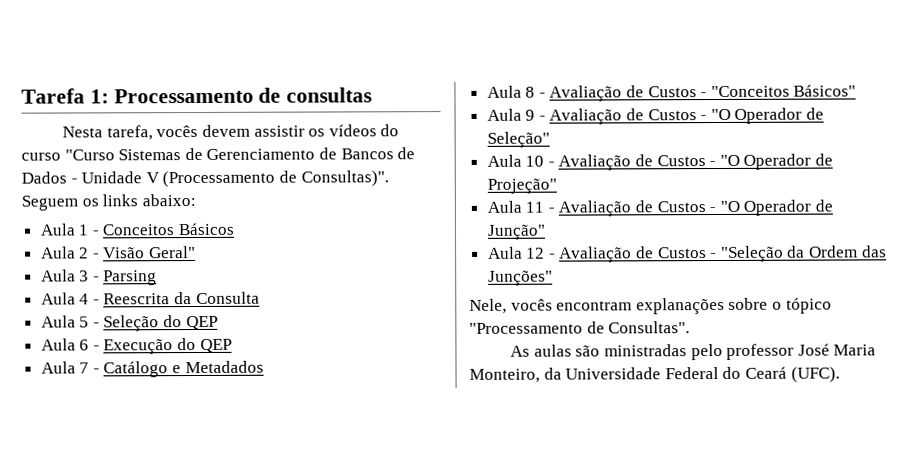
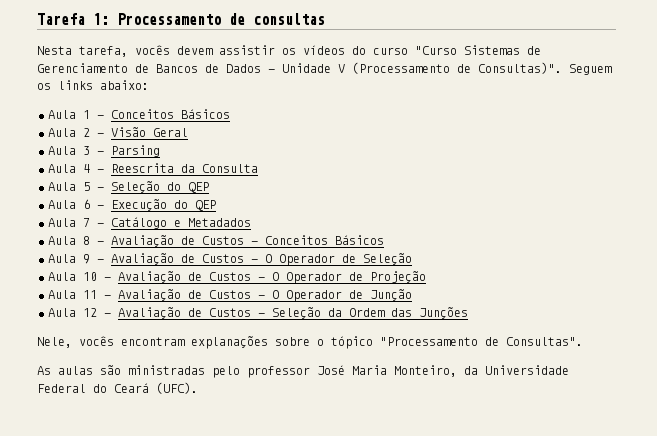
- Aula 2 - Visão Geral"
+ Aula 2 - Visão Geral
- Aula 8 - Avaliação de Custos - "Conceitos Básicos"
+ Aula 8 - Avaliação de Custos - Conceitos Básicos
- Aula 9 - Avaliação de Custos - "O Operador de Seleção"
+ Aula 9 - Avaliação de Custos - O Operador de Seleção
- Aula 10 - Avaliação de Custos - "O Operador de Projeção"
+ Aula 10 - Avaliação de Custos - O Operador de Projeção
- Aula 11 - Avaliação de Custos - "O Operador de Junção"
+ Aula 11 - Avaliação de Custos - O Operador de Junção
- Aula 12 - Avaliação de Custos - "Seleção da Ordem das Junções"
+ Aula 12 - Avaliação de Custos - Seleção da Ordem das Junções

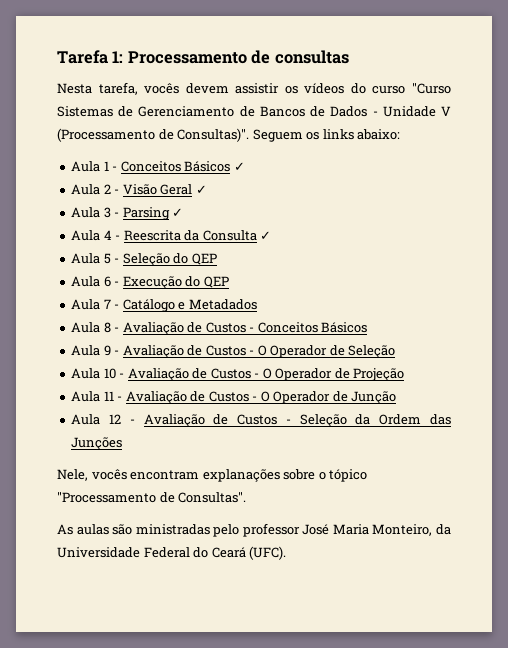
- Aula 1 - Conceitos Básicos
+ Aula 1 - Conceitos Básicos ✓
- Aula 2 - Visão Geral
+ Aula 2 - Visão Geral ✓
- Aula 3 - Parsing
+ Aula 3 - Parsing ✓
- Aula 4 - Reescrita da Consulta
+ Aula 4 - Reescrita da Consulta ✓

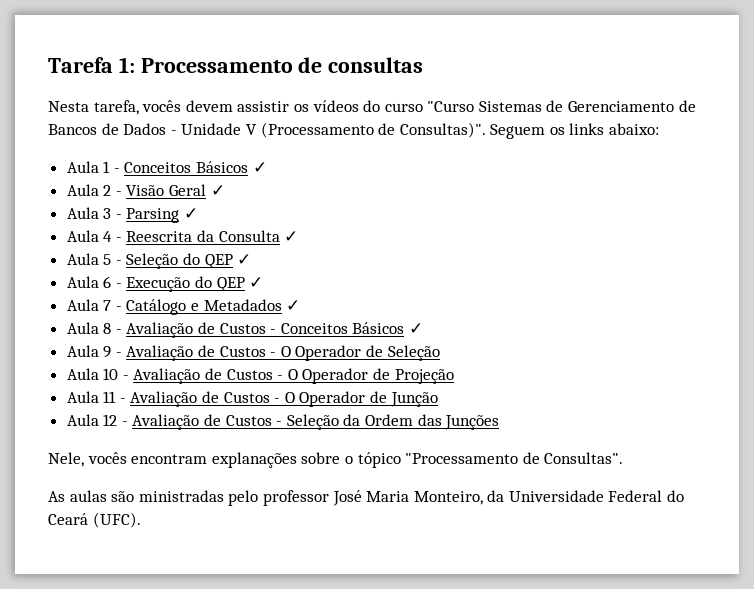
- Aula 5 - Seleção do QEP
+ Aula 5 - Seleção do QEP ✓
- Aula 6 - Execução do QEP
+ Aula 6 - Execução do QEP ✓
- Aula 7 - Catálogo e Metadados
+ Aula 7 - Catálogo e Metadados ✓
- Aula 8 - Avaliação de Custos - Conceitos Básicos
+ Aula 8 - Avaliação de Custos - Conceitos Básicos ✓

